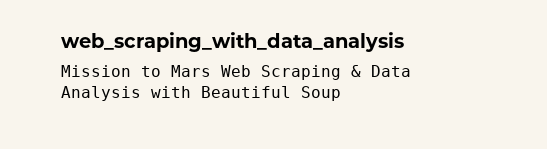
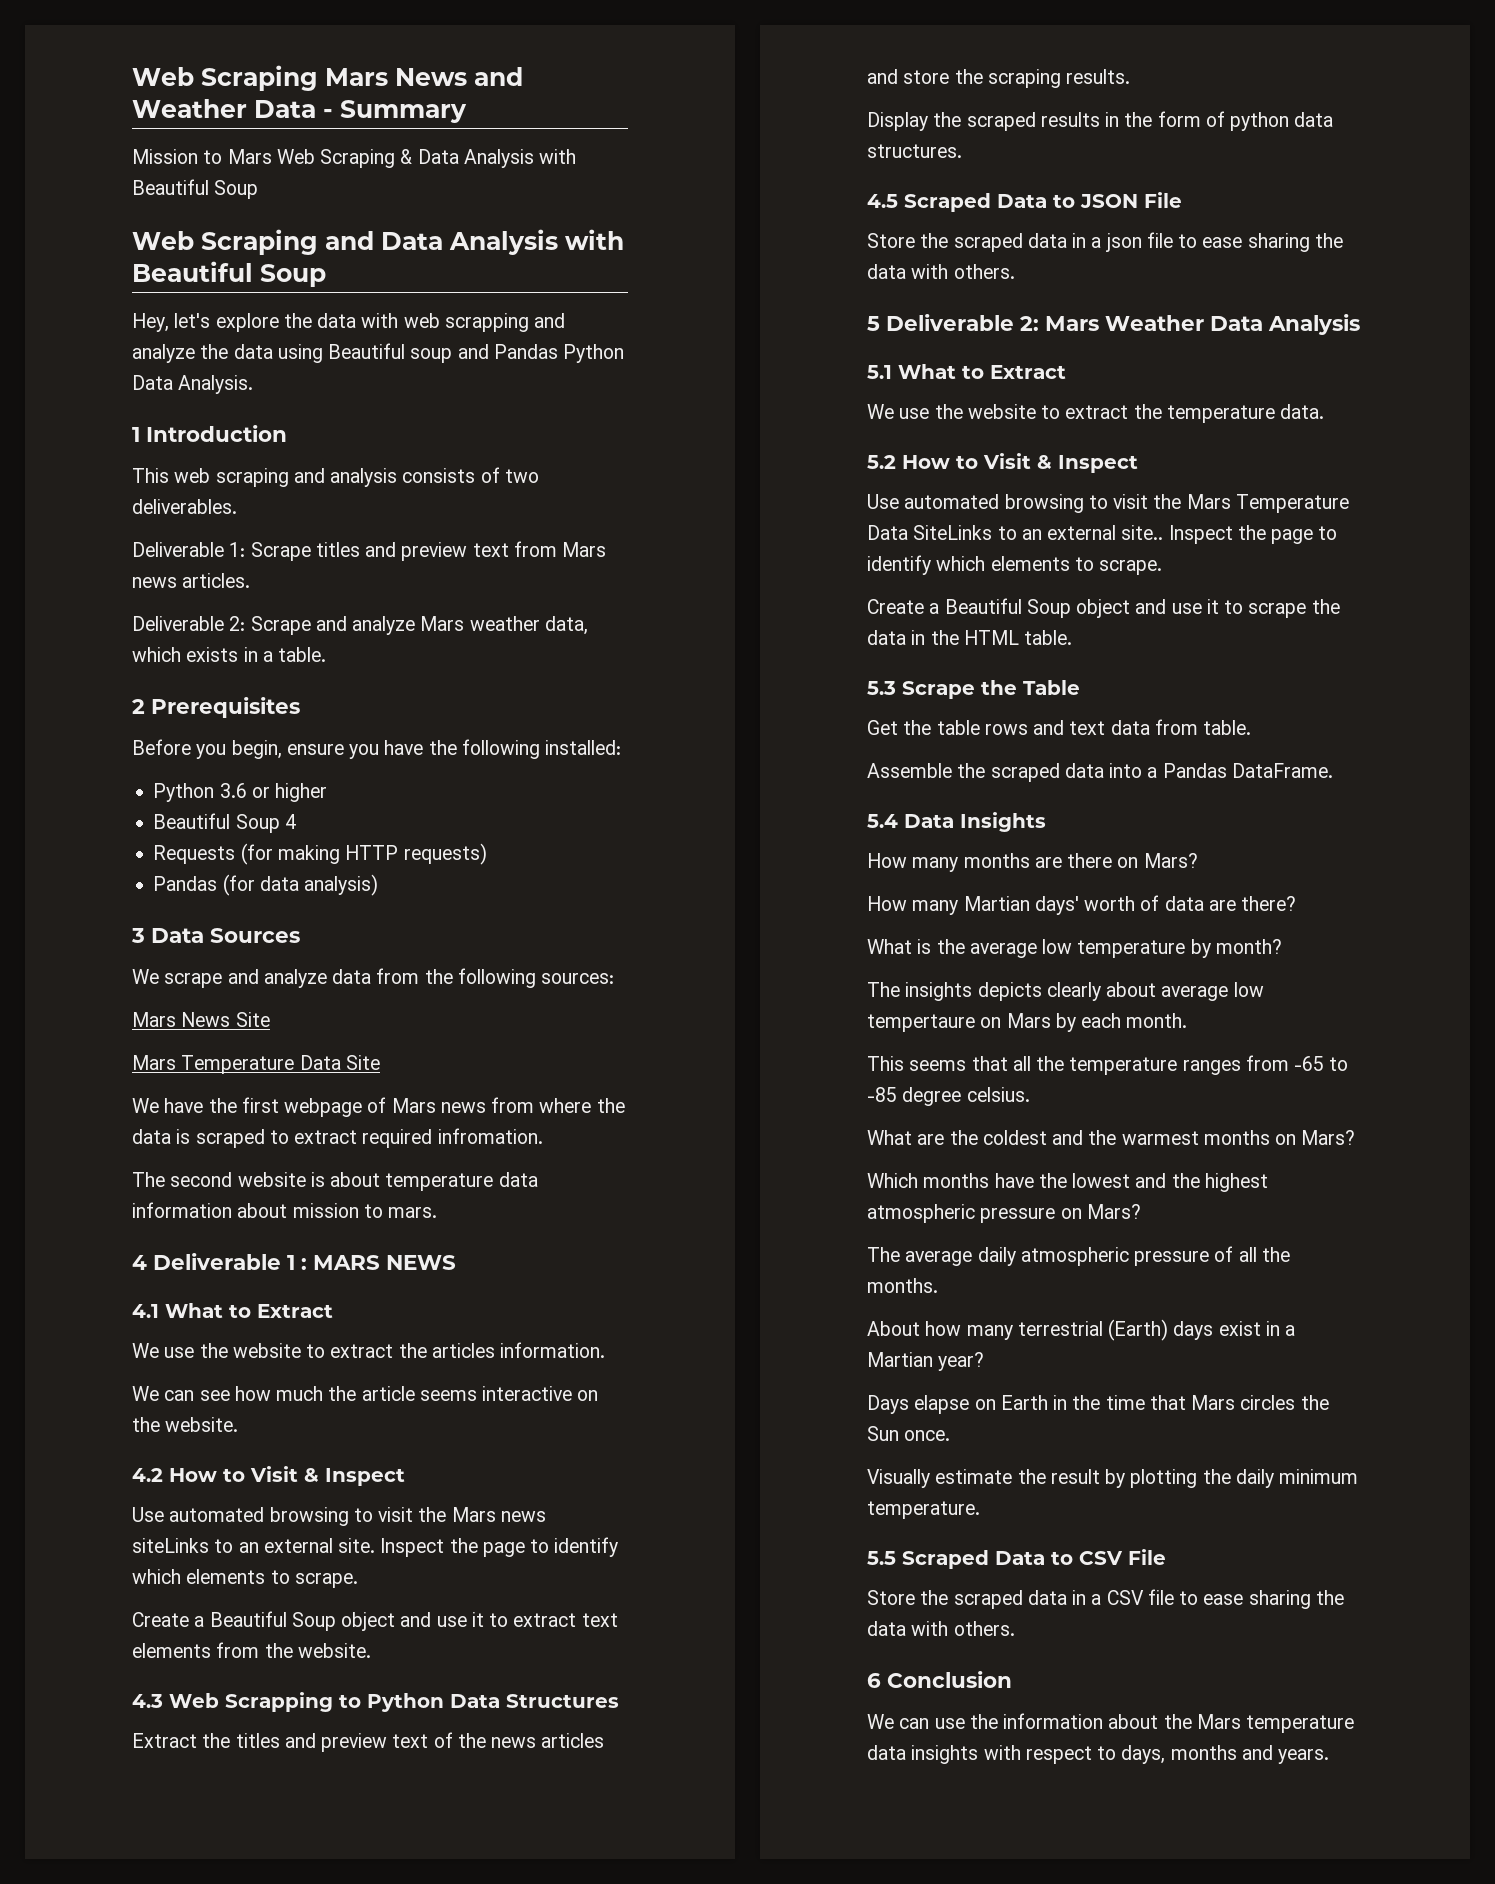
- web_scraping_with_data_analysis
+ Web Scraping Mars News and Weather Data - Summary
+ Web Scraping and Data Analysis with Beautiful Soup
+ Hey, let's explore the data with web scrapping and analyze the data using Beautiful soup and Pandas Python Data Analysis.
+ 1 Introduction
+ This web scraping and analysis consists of two deliverables.
+ Deliverable 1: Scrape titles and preview text from Mars news articles.
+ Deliverable 2: Scrape and analyze Mars weather data, which exists in a table.
+ 2 Prerequisites
+ Before you begin, ensure you have the following installed:
+ Python 3.6 or higher
+ Beautiful Soup 4
+ Requests (for making HTTP requests)
+ Pandas (for data analysis)
+ 3 Data Sources
+ We scrape and analyze data from the following sources:
+ Mars News Site
+ Mars Temperature Data Site
+ We have the first webpage of Mars news from where the data is scraped to extract required infromation.
+ The second website is about temperature data information about mission to mars.
+ 4 Deliverable 1 : MARS NEWS
+ 4.1 What to Extract
+ We use the website to extract the articles information.
+ We can see how much the article seems interactive on the website.
+ 4.2 How to Visit & Inspect
+ Use automated browsing to visit the Mars news siteLinks to an external site. Inspect the page to identify which elements to scrape.
+ Create a Beautiful Soup object and use it to extract text elements from the website.
+ 4.3 Web Scrapping to Python Data Structures
+ Extract the titles and preview text of the news articles and store the scraping results.
+ Display the scraped results in the form of python data structures.
+ 4.5 Scraped Data to JSON File
+ Store the scraped data in a json file to ease sharing the data with others.
+ 5 Deliverable 2: Mars Weather Data Analysis
+ 5.1 What to Extract
+ We use the website to extract the temperature data.
+ 5.2 How to Visit & Inspect
+ Use automated browsing to visit the Mars Temperature Data SiteLinks to an external site.. Inspect the page to identify which elements to scrape.
+ Create a Beautiful Soup object and use it to scrape the data in the HTML table.
+ 5.3 Scrape the Table
+ Get the table rows and text data from table.
+ Assemble the scraped data into a Pandas DataFrame.
+ 5.4 Data Insights
+ How many months are there on Mars?
+ How many Martian days' worth of data are there?
+ What is the average low temperature by month?
+ The insights depicts clearly about average low tempertaure on Mars by each month.
+ This seems that all the temperature ranges from -65 to -85 degree celsius.
+ What are the coldest and the warmest months on Mars?
+ Which months have the lowest and the highest atmospheric pressure on Mars?
+ The average daily atmospheric pressure of all the months.
+ About how many terrestrial (Earth) days exist in a Martian year?
+ Days elapse on Earth in the time that Mars circles the Sun once.
+ Visually estimate the result by plotting the daily minimum temperature.
+ 5.5 Scraped Data to CSV File
+ Store the scraped data in a CSV file to ease sharing the data with others.
+ 6 Conclusion
+ We can use the information about the Mars temperature data insights with respect to days, months and years.

